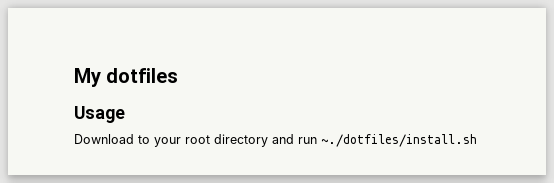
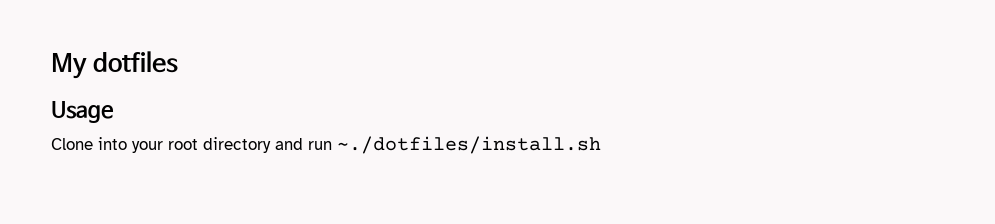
- Download to your root directory and run ~./dotfiles/install.sh
+ Clone into your root directory and run ~./dotfiles/install.sh

